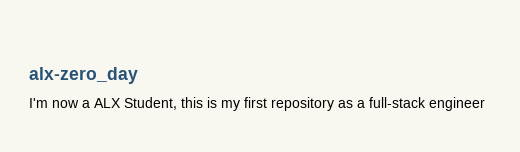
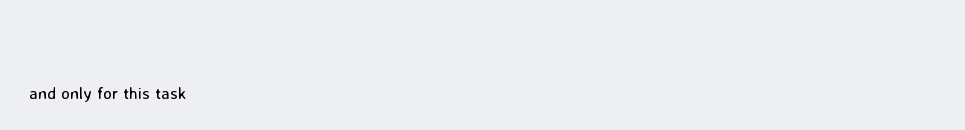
- alx-zero_day
- I'm now a ALX Student, this is my first repository as a full-stack engineer
+ and only for this task

